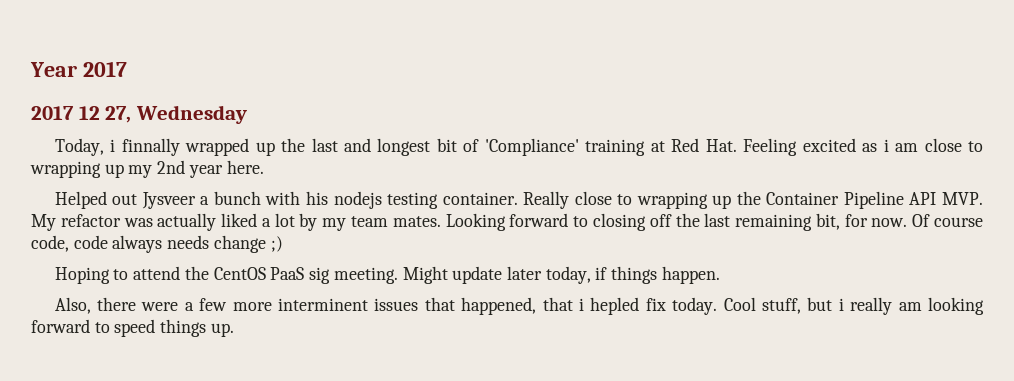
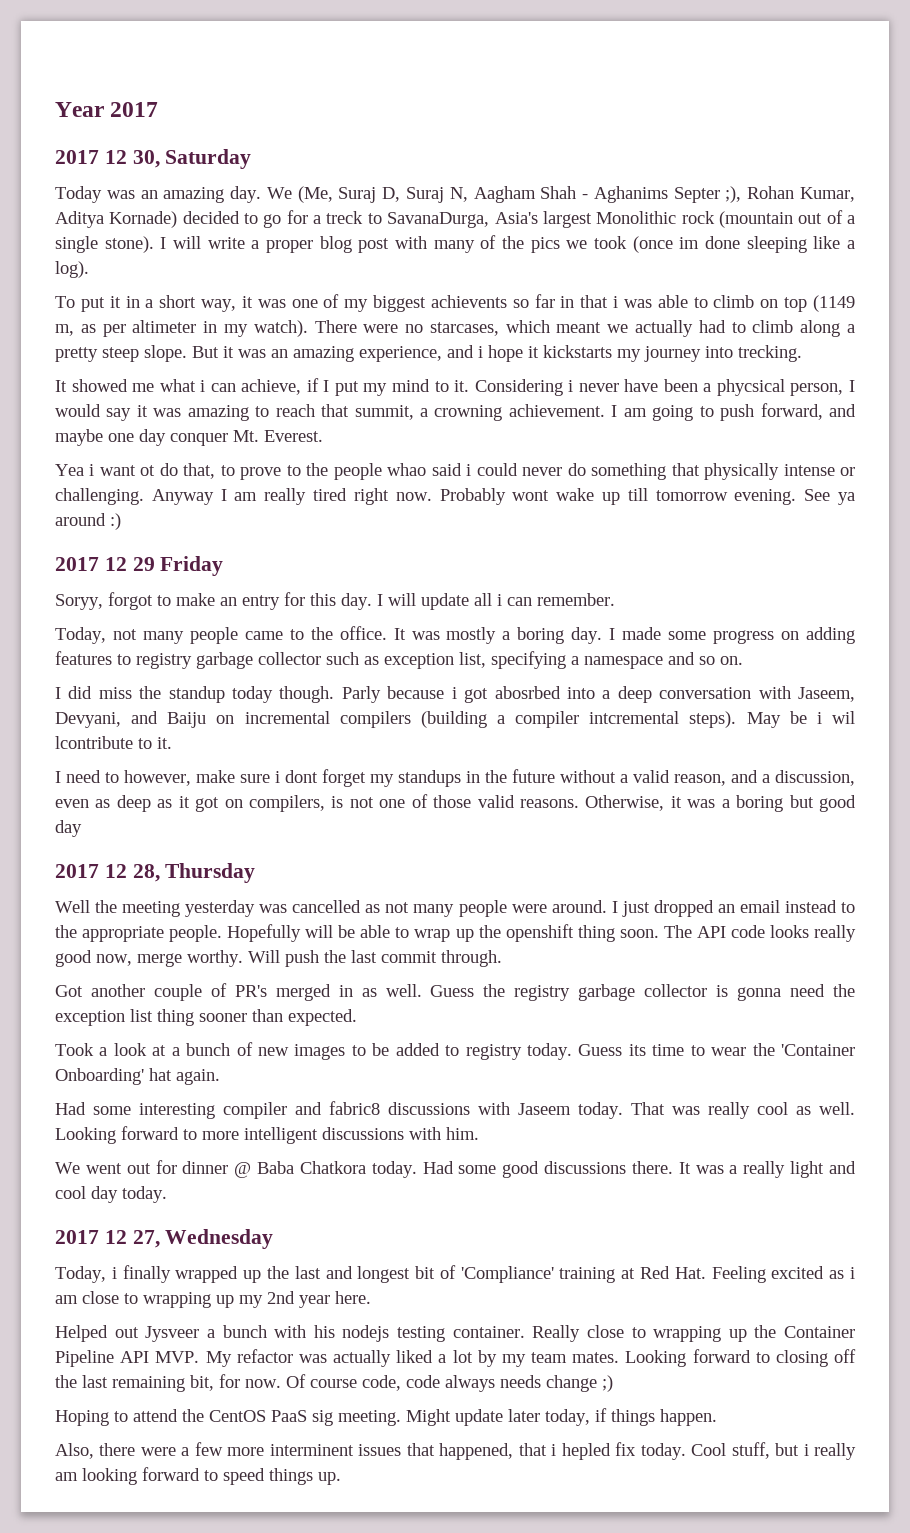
+ 2017 12 30, Saturday
+ Today was an amazing day. We (Me, Suraj D, Suraj N, Aagham Shah - Aghanims Septer ;), Rohan Kumar, Aditya Kornade) decided to go for a treck to SavanaDurga, Asia's largest Monolithic rock (mountain out of a single stone). I will write a proper blog post with many of the pics we took (once im done sleeping like a log).
+ To put it in a short way, it was one of my biggest achievents so far in that i was able to climb on top (1149 m, as per altimeter in my watch). There were no starcases, which meant we actually had to climb along a pretty steep slope. But it was an amazing experience, and i hope it kickstarts my journey into trecking.
+ It showed me what i can achieve, if I put my mind to it. Considering i never have been a phycsical person, I would say it was amazing to reach that summit, a crowning achievement. I am going to push forward, and maybe one day conquer Mt. Everest.
+ Yea i want ot do that, to prove to the people whao said i could never do something that physically intense or challenging. Anyway I am really tired right now. Probably wont wake up till tomorrow evening. See ya around :)
+ 2017 12 29 Friday
+ Soryy, forgot to make an entry for this day. I will update all i can remember.
+ Today, not many people came to the office. It was mostly a boring day. I made some progress on adding features to registry garbage collector such as exception list, specifying a namespace and so on.
+ I did miss the standup today though. Parly because i got abosrbed into a deep conversation with Jaseem, Devyani, and Baiju on incremental compilers (building a compiler intcremental steps). May be i wil lcontribute to it.
+ I need to however, make sure i dont forget my standups in the future without a valid reason, and a discussion, even as deep as it got on compilers, is not one of those valid reasons. Otherwise, it was a boring but good day
+ 2017 12 28, Thursday
+ Well the meeting yesterday was cancelled as not many people were around. I just dropped an email instead to the appropriate people. Hopefully will be able to wrap up the openshift thing soon. The API code looks really good now, merge worthy. Will push the last commit through.
+ Got another couple of PR's merged in as well. Guess the registry garbage collector is gonna need the exception list thing sooner than expected.
+ Took a look at a bunch of new images to be added to registry today. Guess its time to wear the 'Container Onboarding' hat again.
+ Had some interesting compiler and fabric8 discussions with Jaseem today. That was really cool as well. Looking forward to more intelligent discussions with him.
+ We went out for dinner @ Baba Chatkora today. Had some good discussions there. It was a really light and cool day today.
- Today, i finnally wrapped up the last and longest bit of 'Compliance' training at Red Hat. Feeling excited as i am close to wrapping up my 2nd year here.
+ Today, i finally wrapped up the last and longest bit of 'Compliance' training at Red Hat. Feeling excited as i am close to wrapping up my 2nd year here.

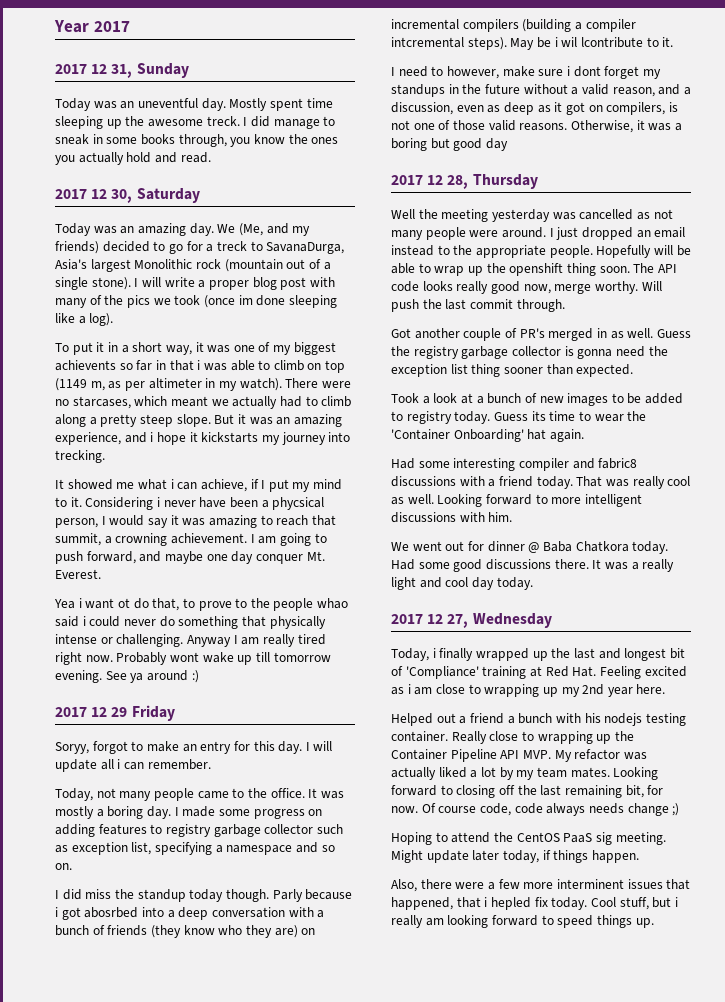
+ 2017 12 31, Sunday
+ Today was an uneventful day. Mostly spent time sleeping up the awesome treck. I did manage to sneak in some books through, you know the ones you actually hold and read.
- We (Me, Suraj D, Suraj N, Aagham Shah - Aghanims Septer ;), Rohan Kumar, Aditya Kornade) decided to go for a treck to SavanaDurga, Asia's largest Monolithic rock (mountain out of a single stone).
+ We (Me, and my friends) decided to go for a treck to SavanaDurga, Asia's largest Monolithic rock (mountain out of a single stone).
- Parly because i got abosrbed into a deep conversation with Jaseem, Devyani, and Baiju on incremental compilers (building a compiler intcremental steps).
+ Parly because i got abosrbed into a deep conversation with a bunch of friends (they know who they are) on incremental compilers (building a compiler intcremental steps).
- Had some interesting compiler and fabric8 discussions with Jaseem today.
+ Had some interesting compiler and fabric8 discussions with a friend today.
- Helped out Jysveer a bunch with his nodejs testing container.
+ Helped out a friend a bunch with his nodejs testing container.

